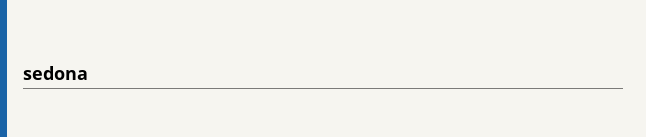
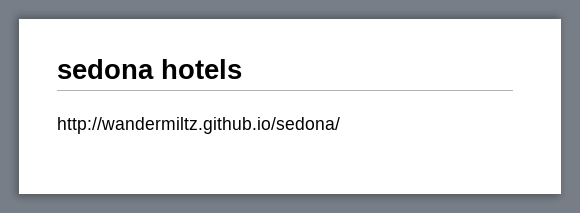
- sedona
+ sedona hotels
+ http://wandermiltz.github.io/sedona/

